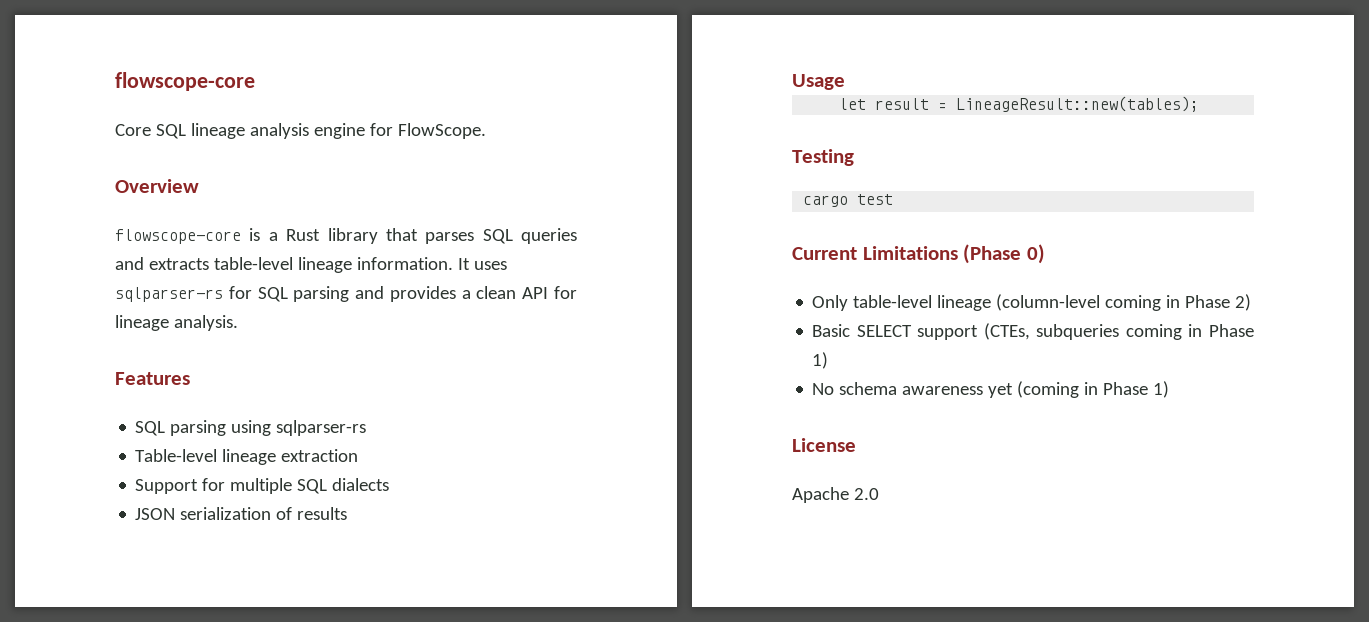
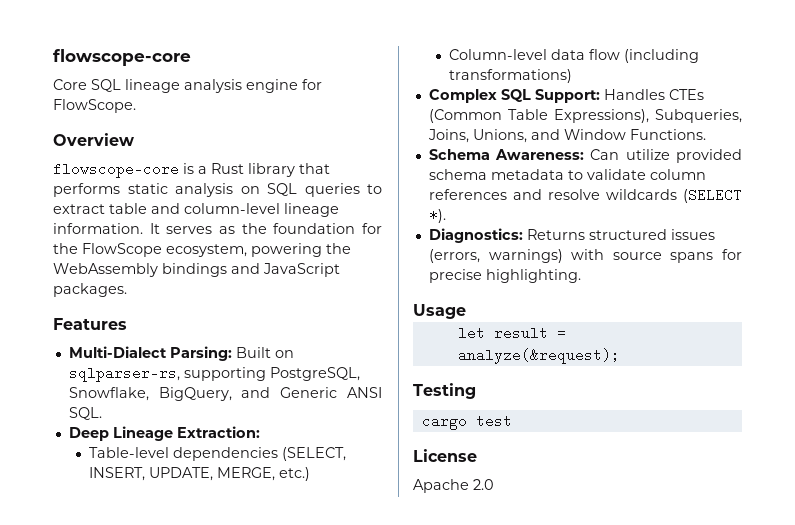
- flowscope-core is a Rust library that parses SQL queries and extracts table-level lineage information. It uses sqlparser-rs for SQL parsing and provides a clean API for lineage analysis.
+ flowscope-core is a Rust library that performs static analysis on SQL queries to extract table and column-level lineage information. It serves as the foundation for the FlowScope ecosystem, powering the WebAssembly bindings and JavaScript packages.
  Features
- SQL parsing using sqlparser-rs
- Table-level lineage extraction
- Support for multiple SQL dialects
- JSON serialization of results
+ Multi-Dialect Parsing: Built on sqlparser-rs, supporting PostgreSQL, Snowflake, BigQuery, and Generic ANSI SQL.
+ Deep Lineage Extraction:
+ Table-level dependencies (SELECT, INSERT, UPDATE, MERGE, etc.)
+ Column-level data flow (including transformations)
+ Complex SQL Support: Handles CTEs (Common Table Expressions), Subqueries, Joins, Unions, and Window Functions.
+ Schema Awareness: Can utilize provided schema metadata to validate column references and resolve wildcards (SELECT *).
+ Diagnostics: Returns structured issues (errors, warnings) with source spans for precise highlighting.
- let result = LineageResult::new(tables);
+ let result = analyze(&request);
- Current Limitations (Phase 0)
- Only table-level lineage (column-level coming in Phase 2)
- Basic SELECT support (CTEs, subqueries coming in Phase 1)
- No schema awareness yet (coming in Phase 1)

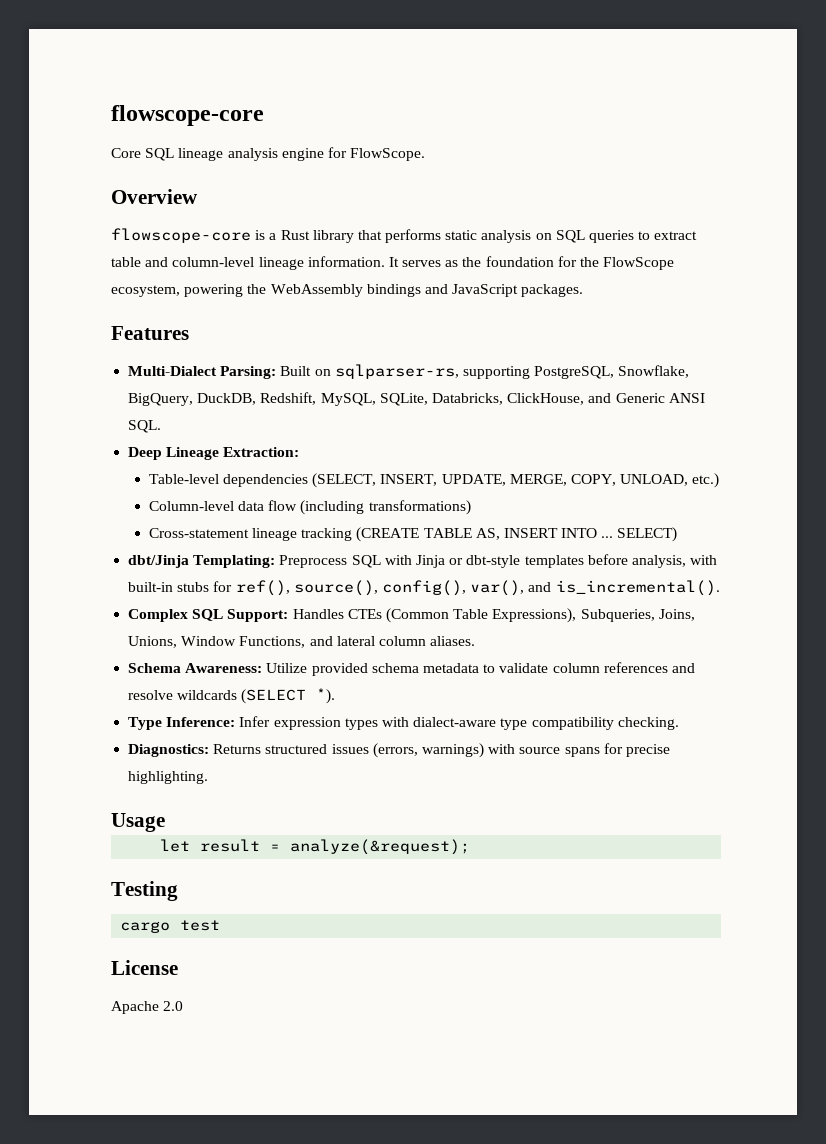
- Multi-Dialect Parsing: Built on sqlparser-rs, supporting PostgreSQL, Snowflake, BigQuery, and Generic ANSI SQL.
+ Multi-Dialect Parsing: Built on sqlparser-rs, supporting PostgreSQL, Snowflake, BigQuery, DuckDB, Redshift, MySQL, SQLite, Databricks, ClickHouse, and Generic ANSI SQL.
- Table-level dependencies (SELECT, INSERT, UPDATE, MERGE, etc.)
+ Table-level dependencies (SELECT, INSERT, UPDATE, MERGE, COPY, UNLOAD, etc.)
+ Cross-statement lineage tracking (CREATE TABLE AS, INSERT INTO ... SELECT)
+ dbt/Jinja Templating: Preprocess SQL with Jinja or dbt-style templates before analysis, with built-in stubs for ref(), source(), config(), var(), and is_incremental().
- Complex SQL Support: Handles CTEs (Common Table Expressions), Subqueries, Joins, Unions, and Window Functions.
+ Complex SQL Support: Handles CTEs (Common Table Expressions), Subqueries, Joins, Unions, Window Functions, and lateral column aliases.
- Schema Awareness: Can utilize provided schema metadata to validate column references and resolve wildcards (SELECT *).
+ Schema Awareness: Utilize provided schema metadata to validate column references and resolve wildcards (SELECT *).
+ Type Inference: Infer expression types with dialect-aware type compatibility checking.

